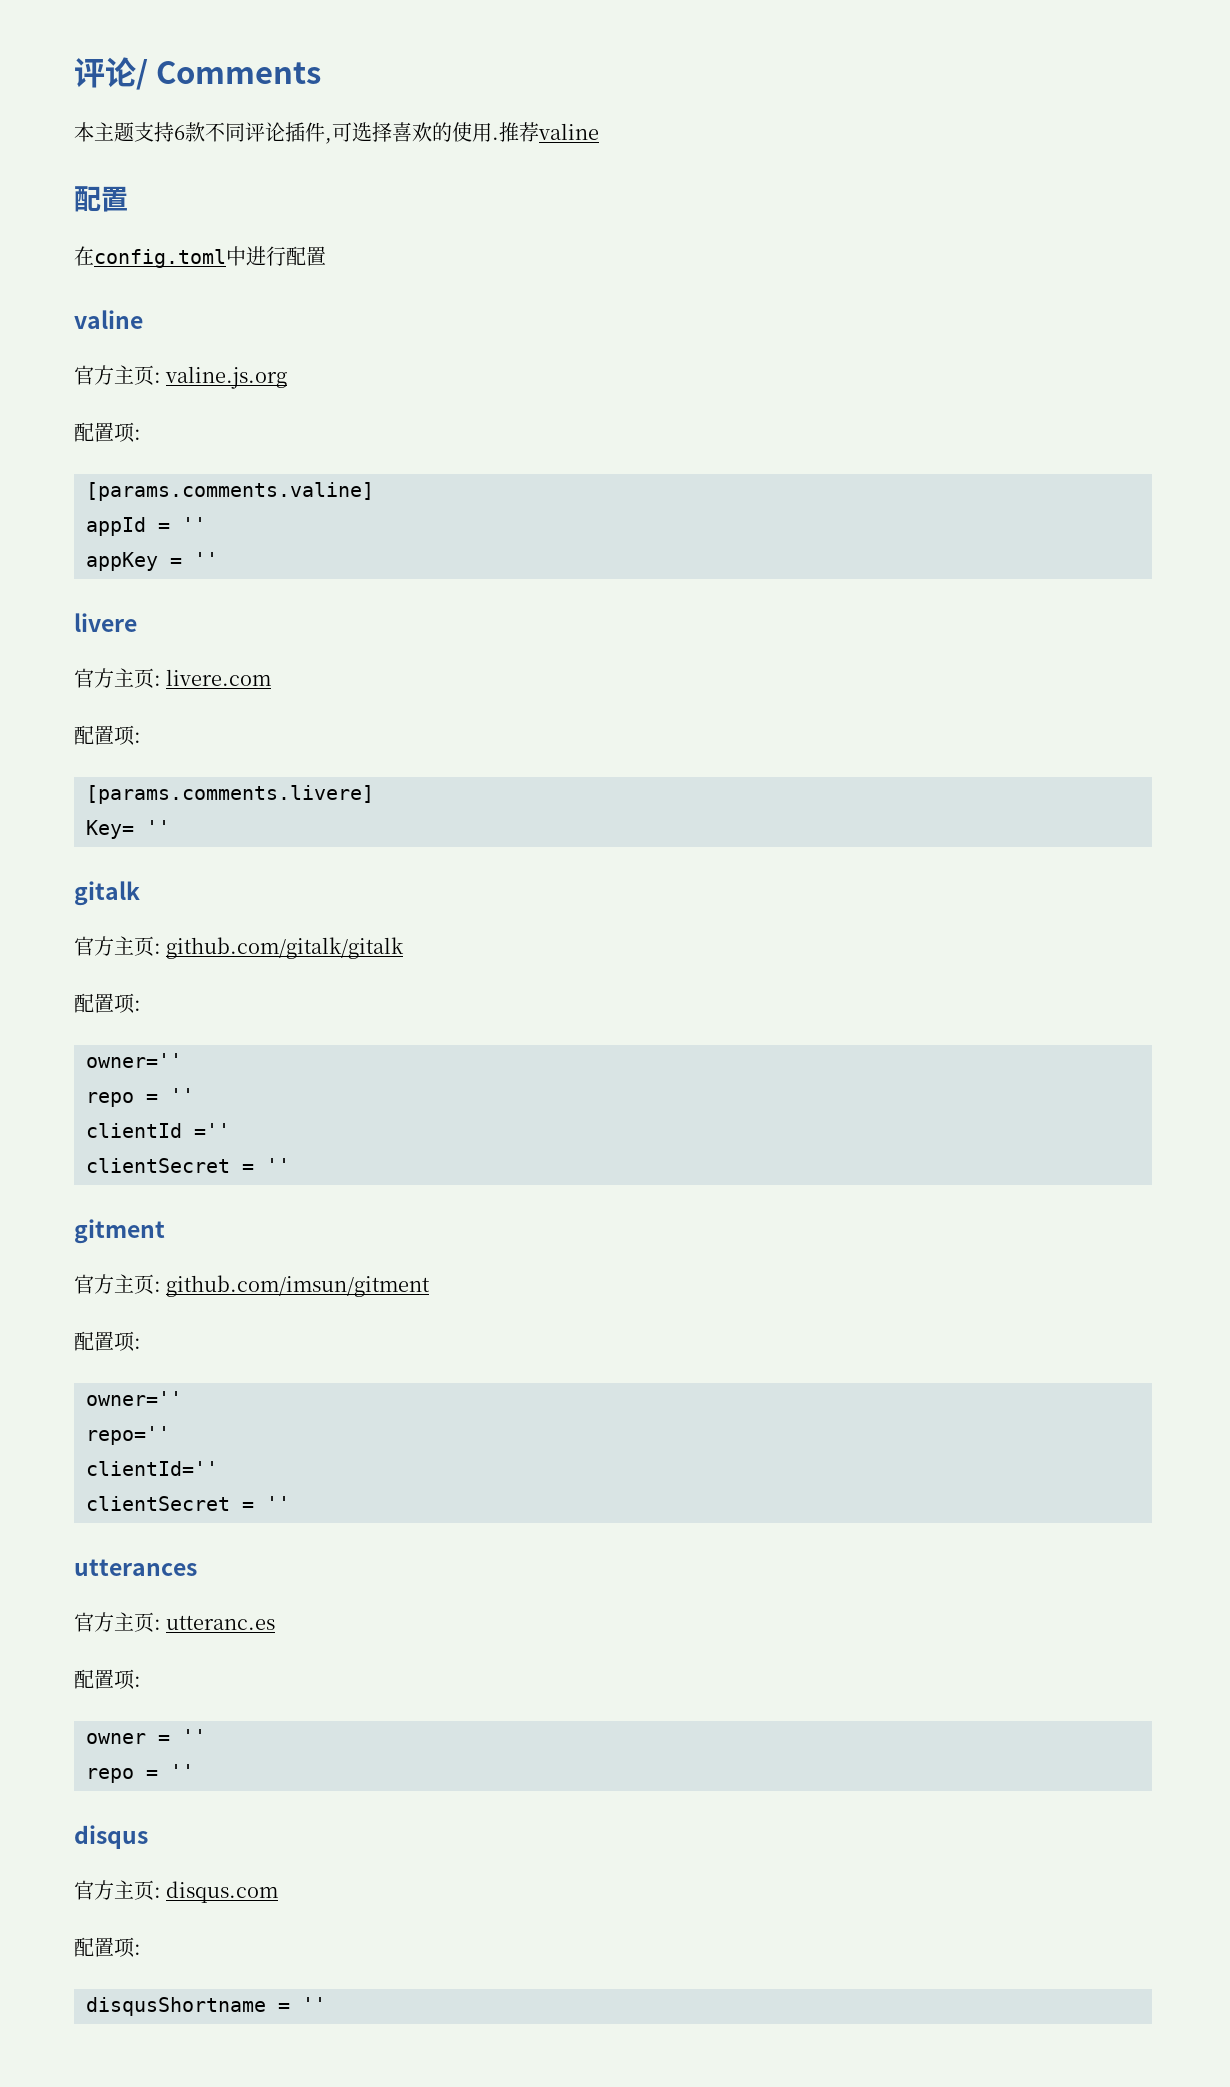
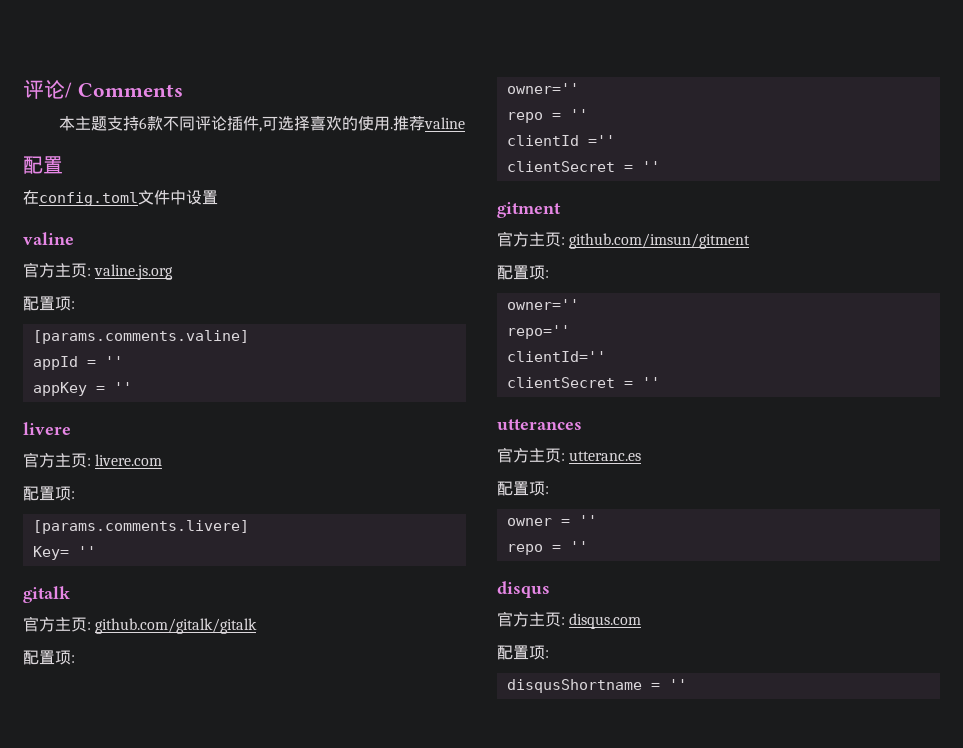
- 在config.toml中进行配置
+ 在config.toml文件中设置

